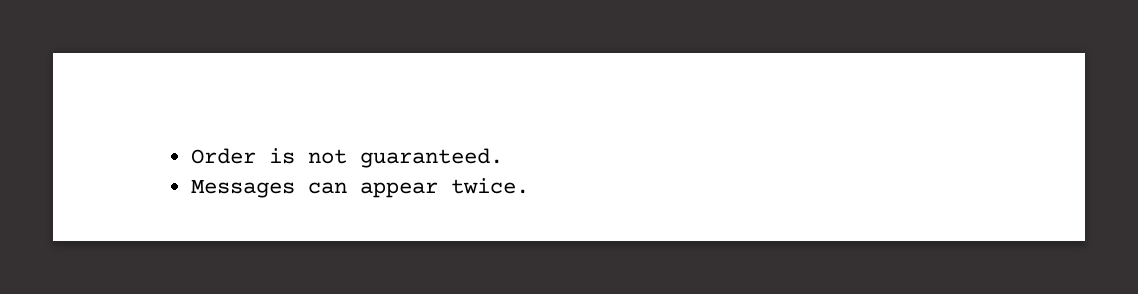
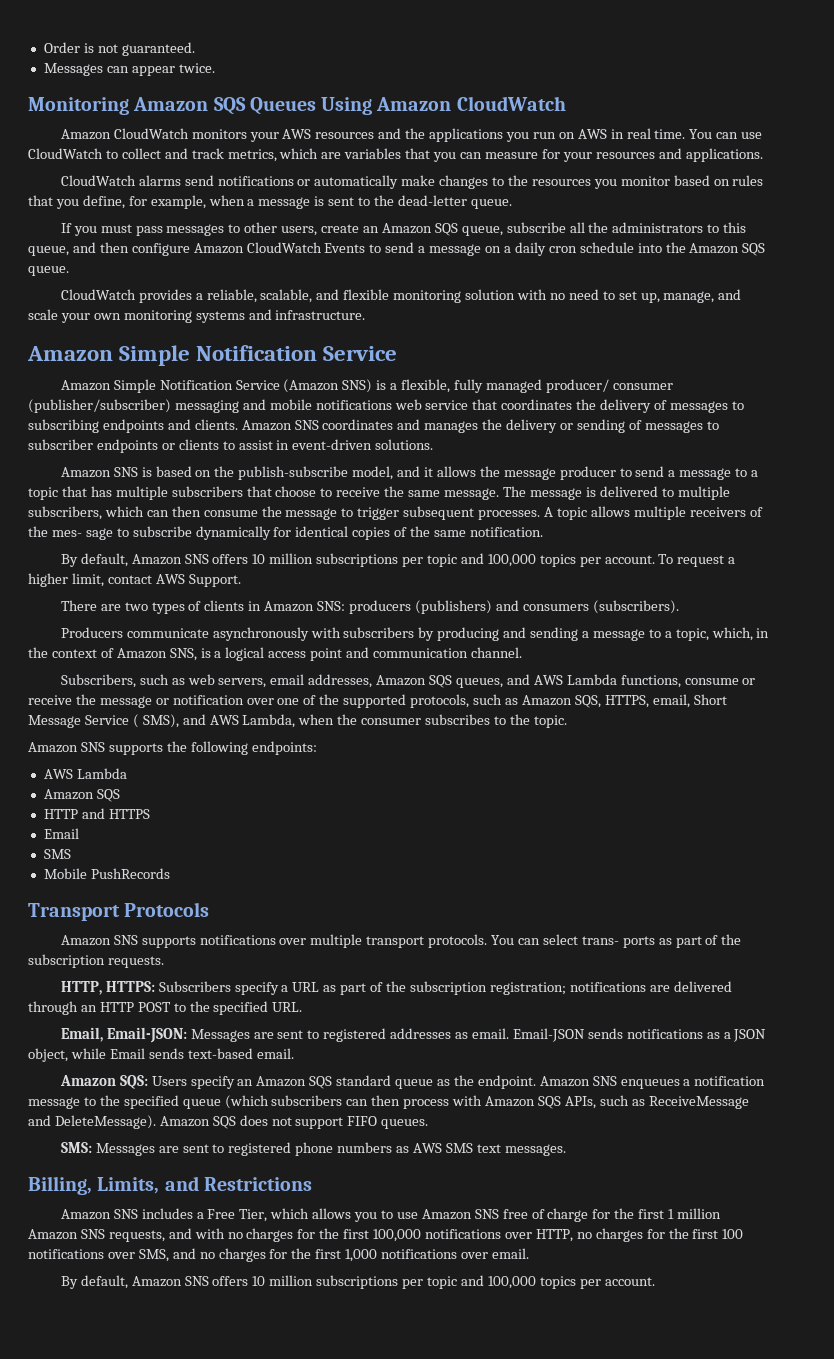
+ Monitoring Amazon SQS Queues Using Amazon CloudWatch
+ Amazon CloudWatch monitors your AWS resources and the applications you run on AWS in real time. You can use CloudWatch to collect and track metrics, which are variables that you can measure for your resources and applications.
+ CloudWatch alarms send notifications or automatically make changes to the resources you monitor based on rules that you define, for example, when a message is sent to the dead-letter queue.
+ If you must pass messages to other users, create an Amazon SQS queue, subscribe all the administrators to this queue, and then configure Amazon CloudWatch Events to send a message on a daily cron schedule into the Amazon SQS queue.
+ CloudWatch provides a reliable, scalable, and flexible monitoring solution with no need to set up, manage, and scale your own monitoring systems and infrastructure.
+ Amazon Simple Notification Service
+ Amazon Simple Notification Service (Amazon SNS) is a flexible, fully managed producer/ consumer (publisher/subscriber) messaging and mobile notifications web service that coordinates the delivery of messages to subscribing endpoints and clients. Amazon SNS coordinates and manages the delivery or sending of messages to subscriber endpoints or clients to assist in event-driven solutions.
+ Amazon SNS is based on the publish-subscribe model, and it allows the message producer to send a message to a topic that has multiple subscribers that choose to receive the same message. The message is delivered to multiple subscribers, which can then consume the message to trigger subsequent processes. A topic allows multiple receivers of the mes- sage to subscribe dynamically for identical copies of the same notification.
+ By default, Amazon SNS offers 10 million subscriptions per topic and 100,000 topics per account. To request a higher limit, contact AWS Support.
+ There are two types of clients in Amazon SNS: producers (publishers) and consumers (subscribers).
+ Producers communicate asynchronously with subscribers by producing and sending a message to a topic, which, in the context of Amazon SNS, is a logical access point and communication channel.
+ Subscribers, such as web servers, email addresses, Amazon SQS queues, and AWS Lambda functions, consume or receive the message or notification over one of the supported protocols, such as Amazon SQS, HTTPS, email, Short Message Service ( SMS), and AWS Lambda, when the consumer subscribes to the topic.
+ Amazon SNS supports the following endpoints:
+ AWS Lambda
+ Amazon SQS
+ HTTP and HTTPS
+ Email
+ SMS
+ Mobile PushRecords
+ Transport Protocols
+ Amazon SNS supports notifications over multiple transport protocols. You can select trans- ports as part of the subscription requests.
+ HTTP, HTTPS: Subscribers specify a URL as part of the subscription registration; notifications are delivered through an HTTP POST to the specified URL.
+ Email, Email-JSON: Messages are sent to registered addresses as email. Email-JSON sends notifications as a JSON object, while Email sends text-based email.
+ Amazon SQS: Users specify an Amazon SQS standard queue as the endpoint. Amazon SNS enqueues a notification message to the specified queue (which subscribers can then process with Amazon SQS APIs, such as ReceiveMessage and DeleteMessage). Amazon SQS does not support FIFO queues.
+ SMS: Messages are sent to registered phone numbers as AWS SMS text messages.
+ Billing, Limits, and Restrictions
+ Amazon SNS includes a Free Tier, which allows you to use Amazon SNS free of charge for the first 1 million Amazon SNS requests, and with no charges for the first 100,000 notifications over HTTP, no charges for the first 100 notifications over SMS, and no charges for the first 1,000 notifications over email.
+ By default, Amazon SNS offers 10 million subscriptions per topic and 100,000 topics per account.

